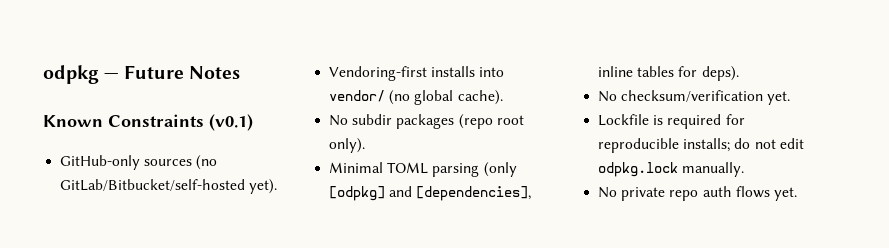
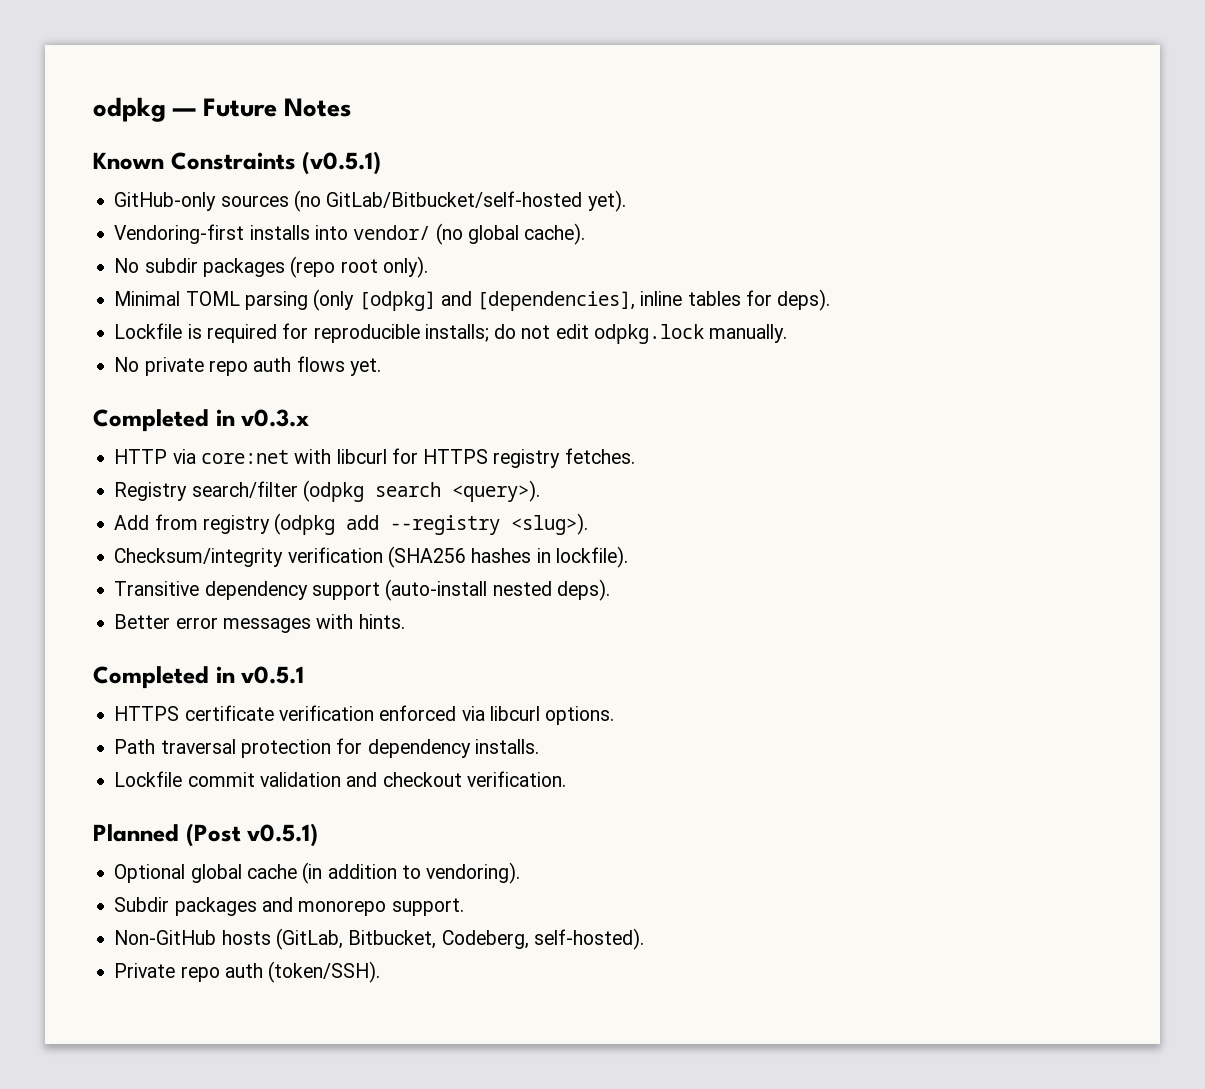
- Known Constraints (v0.1)
+ Known Constraints (v0.5.1)
- No checksum/verification yet.
+ Completed in v0.3.x
+ HTTP via core:net with libcurl for HTTPS registry fetches.
+ Registry search/filter (odpkg search <query>).
+ Add from registry (odpkg add --registry <slug>).
+ Checksum/integrity verification (SHA256 hashes in lockfile).
+ Transitive dependency support (auto-install nested deps).
+ Better error messages with hints.
+ Completed in v0.5.1
+ HTTPS certificate verification enforced via libcurl options.
+ Path traversal protection for dependency installs.
+ Lockfile commit validation and checkout verification.
+ Planned (Post v0.5.1)
+ Optional global cache (in addition to vendoring).
+ Subdir packages and monorepo support.
+ Non-GitHub hosts (GitLab, Bitbucket, Codeberg, self-hosted).
+ Private repo auth (token/SSH).

